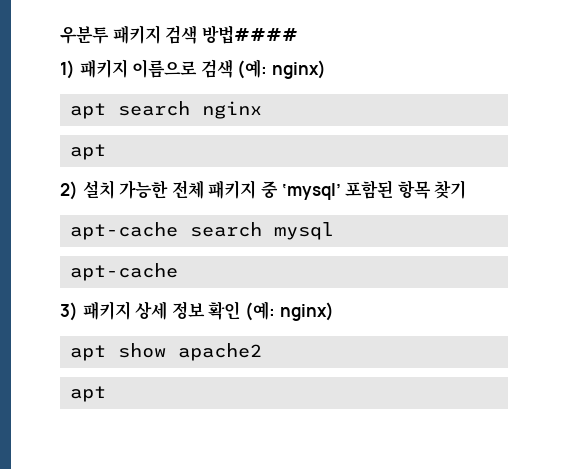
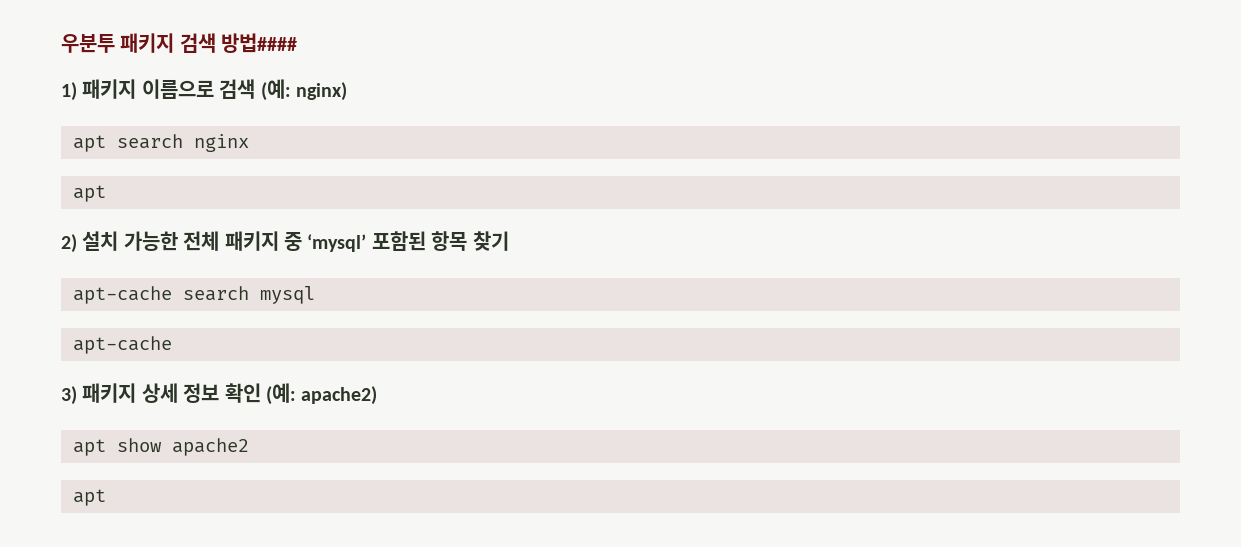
- 3) 패키지 상세 정보 확인 (예: nginx)
+ 3) 패키지 상세 정보 확인 (예: apache2)

